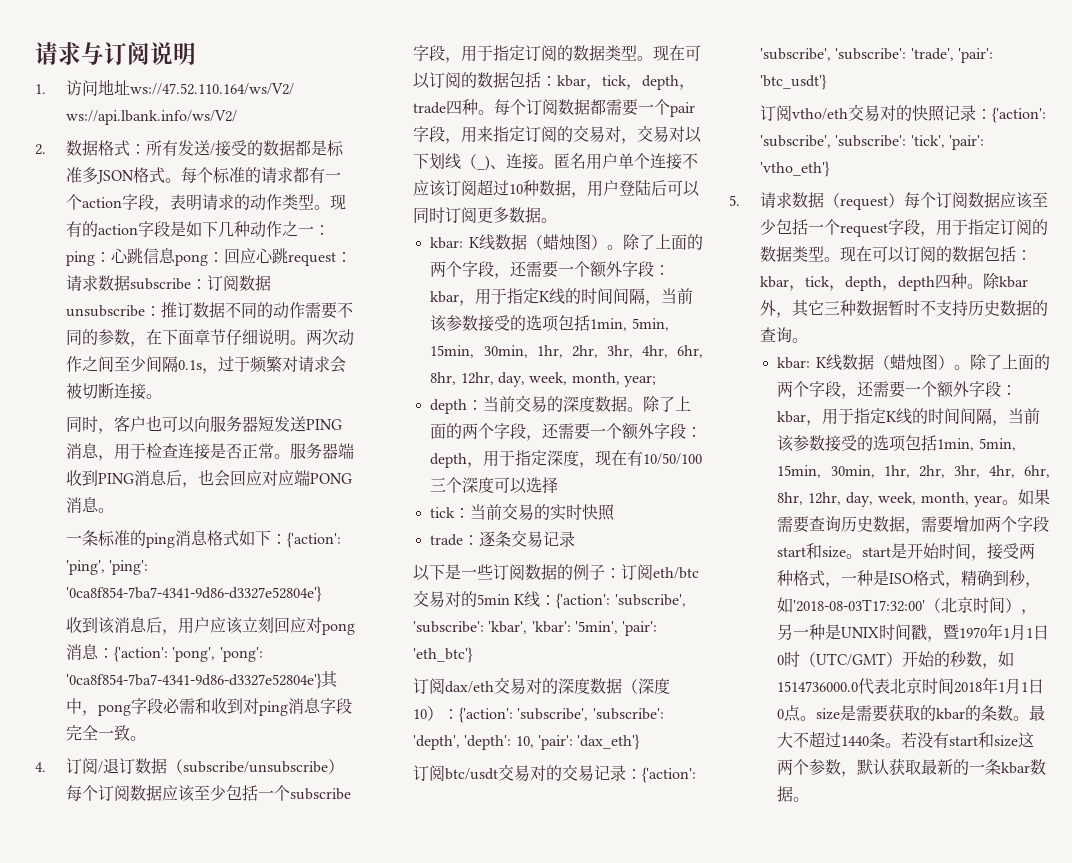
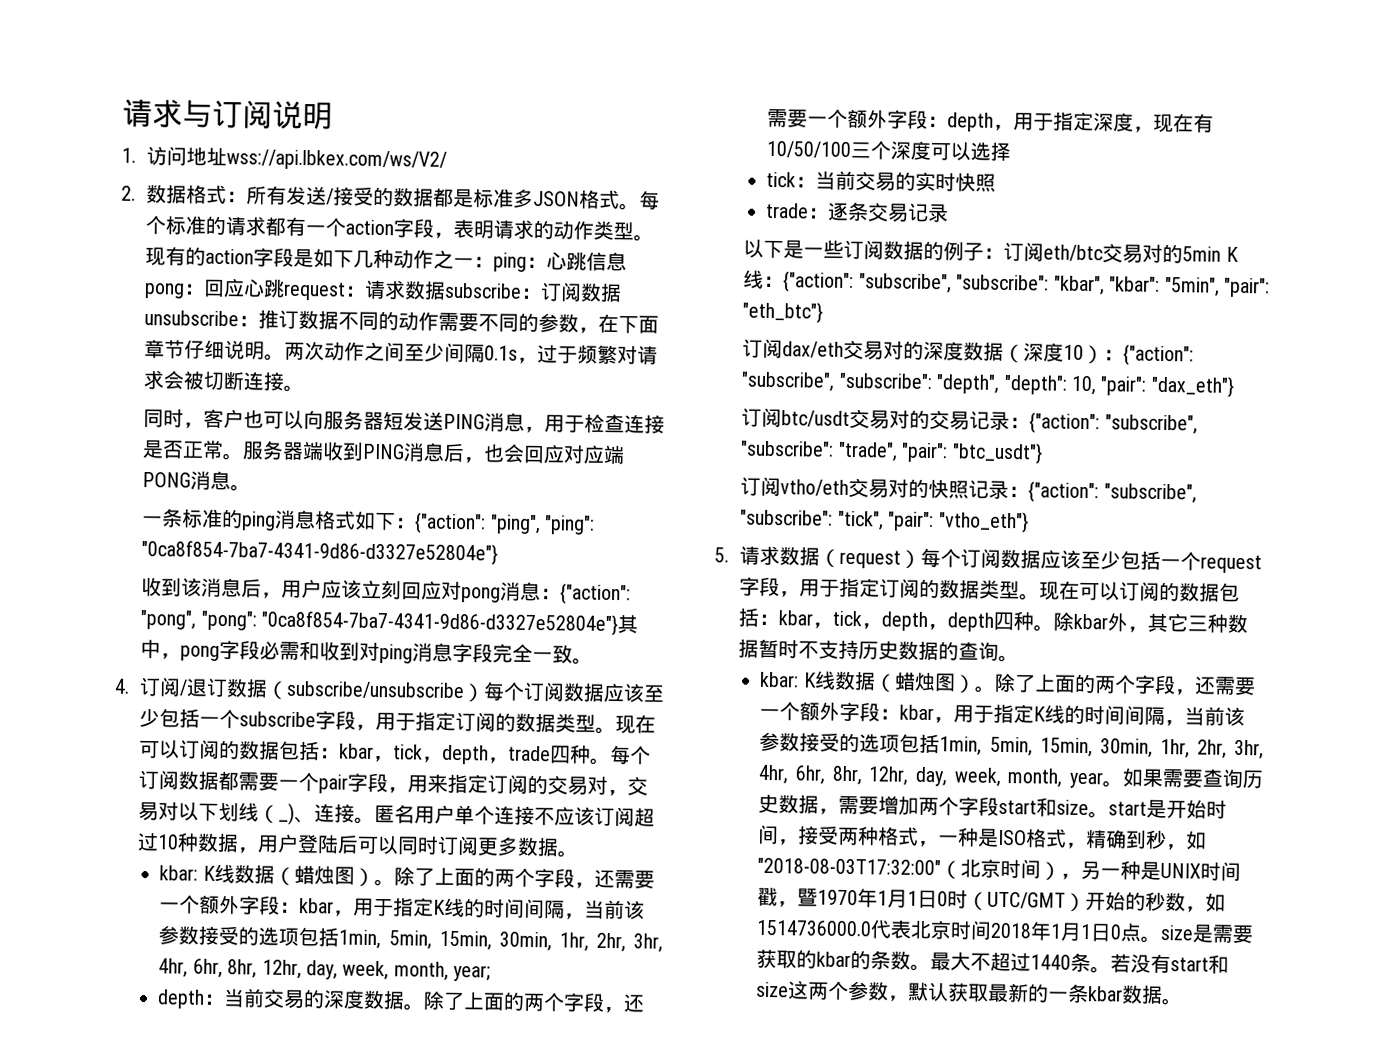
- 1.访问地址ws://47.52.110.164/ws/V2/ ws://api.lbank.info/ws/V2/
+ 1.访问地址wss://api.lbkex.com/ws/V2/
- 一条标准的ping消息格式如下：{'action': 'ping', 'ping': '0ca8f854-7ba7-4341-9d86-d3327e52804e'}
+ 一条标准的ping消息格式如下：{"action": "ping", "ping": "0ca8f854-7ba7-4341-9d86-d3327e52804e"}
- 收到该消息后，用户应该立刻回应对pong消息：{'action': 'pong', 'pong': '0ca8f854-7ba7-4341-9d86-d3327e52804e'}其中，pong字段必需和收到对ping消息字段完全一致。
+ 收到该消息后，用户应该立刻回应对pong消息：{"action": "pong", "pong": "0ca8f854-7ba7-4341-9d86-d3327e52804e"}其中，pong字段必需和收到对ping消息字段完全一致。
- 以下是一些订阅数据的例子：订阅eth/btc交易对的5min K线：{'action': 'subscribe', 'subscribe': 'kbar', 'kbar': '5min', 'pair': 'eth_btc'}
+ 以下是一些订阅数据的例子：订阅eth/btc交易对的5min K线：{"action": "subscribe", "subscribe": "kbar", "kbar": "5min", "pair": "eth_btc"}
- 订阅dax/eth交易对的深度数据（深度10）：{'action': 'subscribe', 'subscribe': 'depth', 'depth': 10, 'pair': 'dax_eth'}
+ 订阅dax/eth交易对的深度数据（深度10）：{"action": "subscribe", "subscribe": "depth", "depth": 10, "pair": "dax_eth"}
- 订阅btc/usdt交易对的交易记录：{'action': 'subscribe', 'subscribe': 'trade', 'pair': 'btc_usdt'}
+ 订阅btc/usdt交易对的交易记录：{"action": "subscribe", "subscribe": "trade", "pair": "btc_usdt"}
- 订阅vtho/eth交易对的快照记录：{'action': 'subscribe', 'subscribe': 'tick', 'pair': 'vtho_eth'}
+ 订阅vtho/eth交易对的快照记录：{"action": "subscribe", "subscribe": "tick", "pair": "vtho_eth"}
- 如果需要查询历史数据，需要增加两个字段start和size。start是开始时间，接受两种格式，一种是ISO格式，精确到秒，如'2018-08-03T17:32:00'（北京时间），另一种是UNIX时间戳，暨1970年1月1日0时（UTC/GMT）开始的秒数，如1514736000.0代表北京时间2018年1月1日0点。size是需要获取的kbar的条数。
+ 如果需要查询历史数据，需要增加两个字段start和size。start是开始时间，接受两种格式，一种是ISO格式，精确到秒，如"2018-08-03T17:32:00"（北京时间），另一种是UNIX时间戳，暨1970年1月1日0时（UTC/GMT）开始的秒数，如1514736000.0代表北京时间2018年1月1日0点。size是需要获取的kbar的条数。

